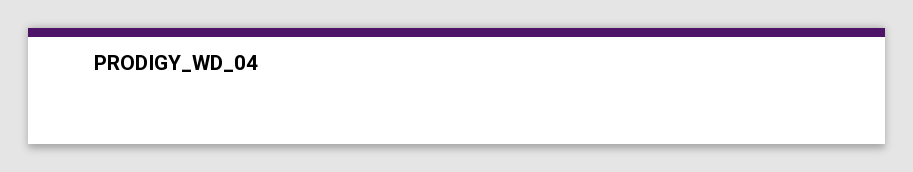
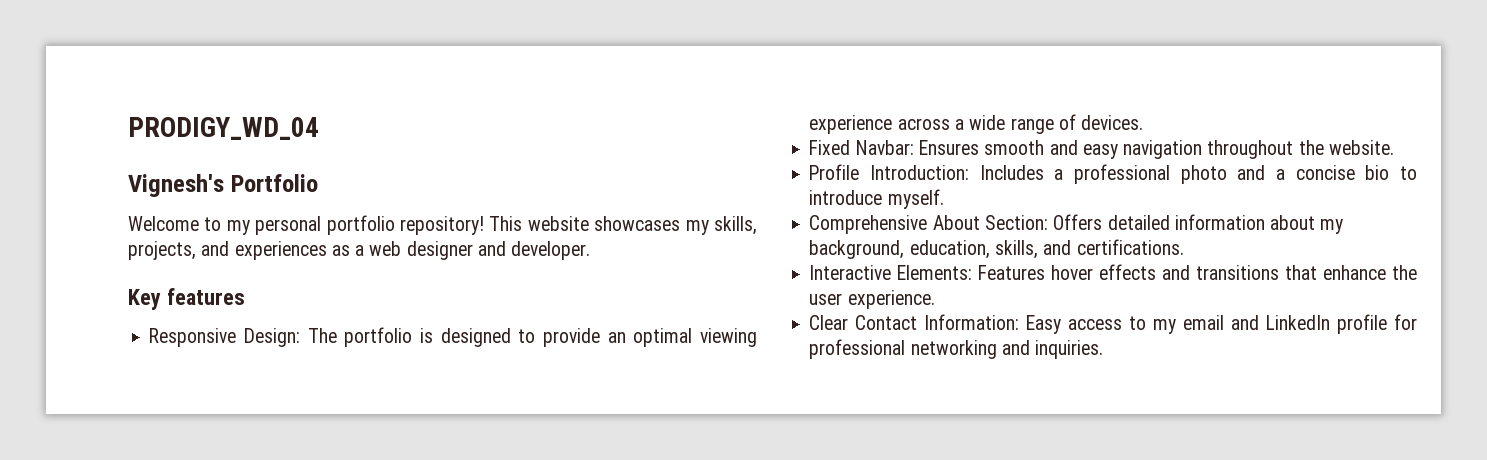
+ Vignesh's Portfolio
+ Welcome to my personal portfolio repository! This website showcases my skills, projects, and experiences as a web designer and developer.
+ Key features
+ Responsive Design: The portfolio is designed to provide an optimal viewing experience across a wide range of devices.
+ Fixed Navbar: Ensures smooth and easy navigation throughout the website.
+ Profile Introduction: Includes a professional photo and a concise bio to introduce myself.
+ Comprehensive About Section: Offers detailed information about my background, education, skills, and certifications.
+ Interactive Elements: Features hover effects and transitions that enhance the user experience.
+ Clear Contact Information: Easy access to my email and LinkedIn profile for professional networking and inquiries.

